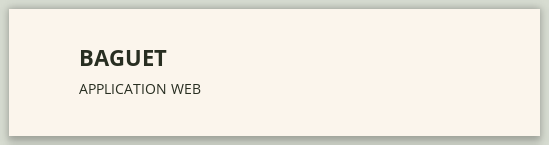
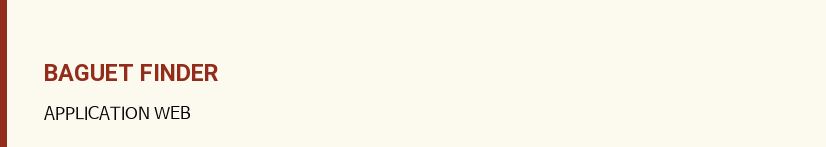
- BAGUET
+ BAGUET FINDER

